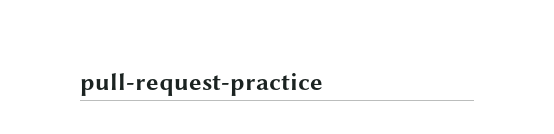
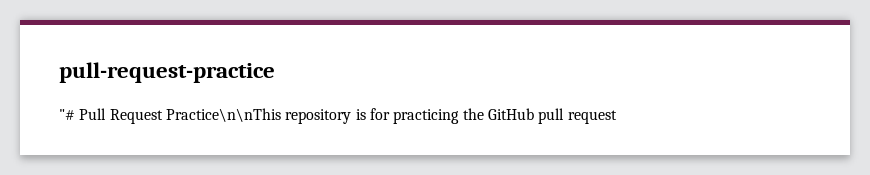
+ "# Pull Request Practice\n\nThis repository is for practicing the GitHub pull request

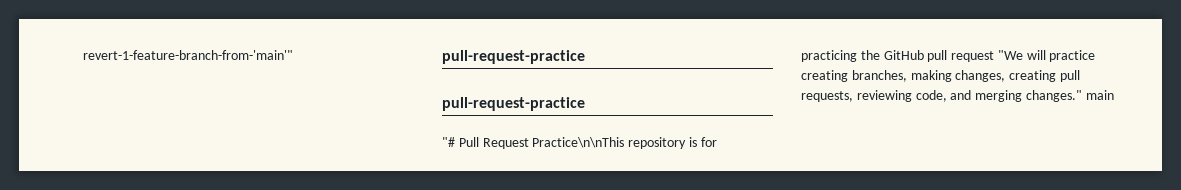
+ revert-1-feature-branch-from-'main'"
+ pull-request-practice
- "# Pull Request Practice\n\nThis repository is for practicing the GitHub pull request
+ "# Pull Request Practice\n\nThis repository is for practicing the GitHub pull request "We will practice creating branches, making changes, creating pull requests, reviewing code, and merging changes." main

